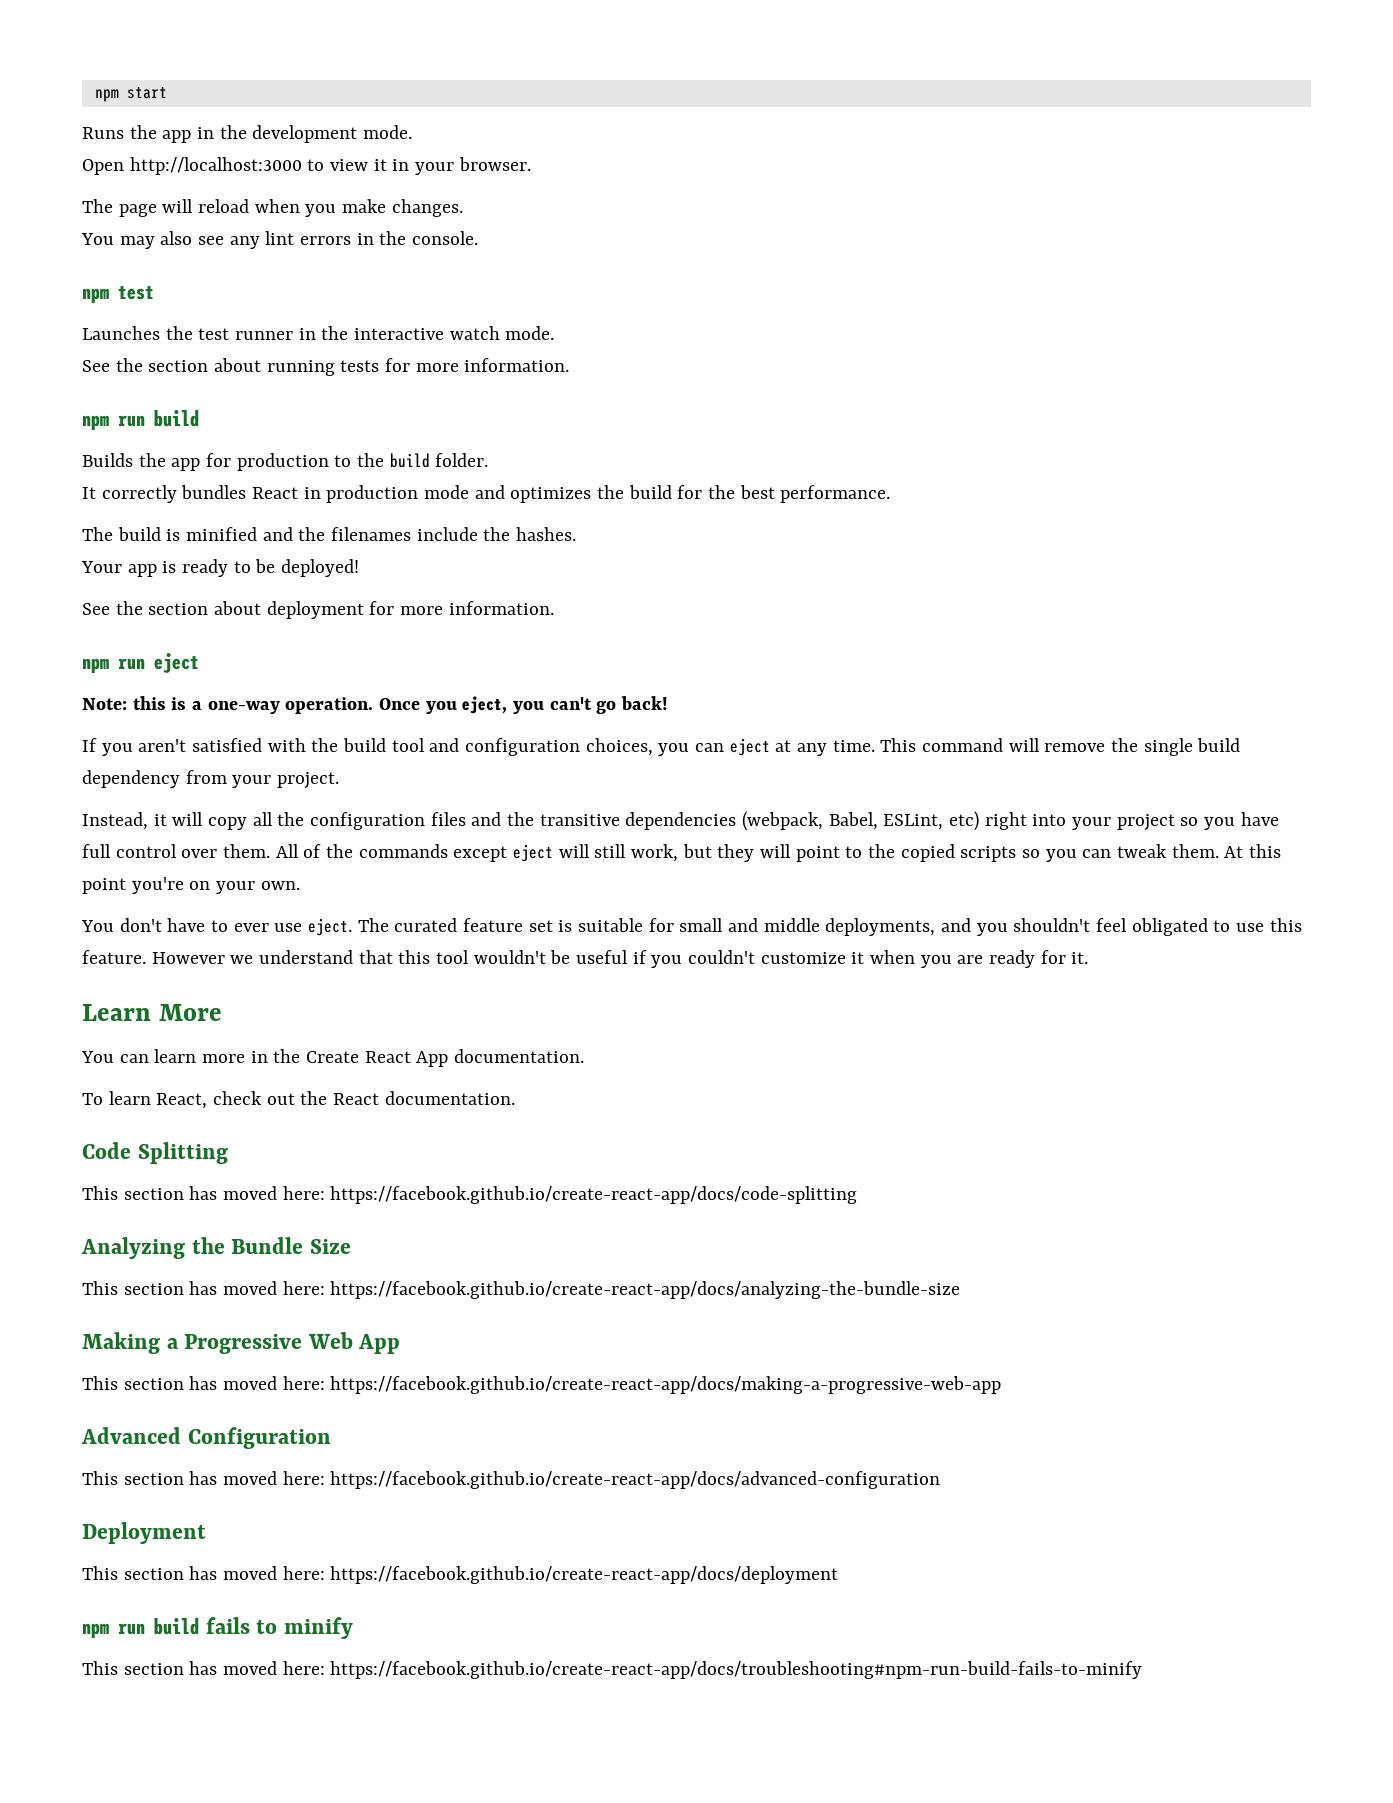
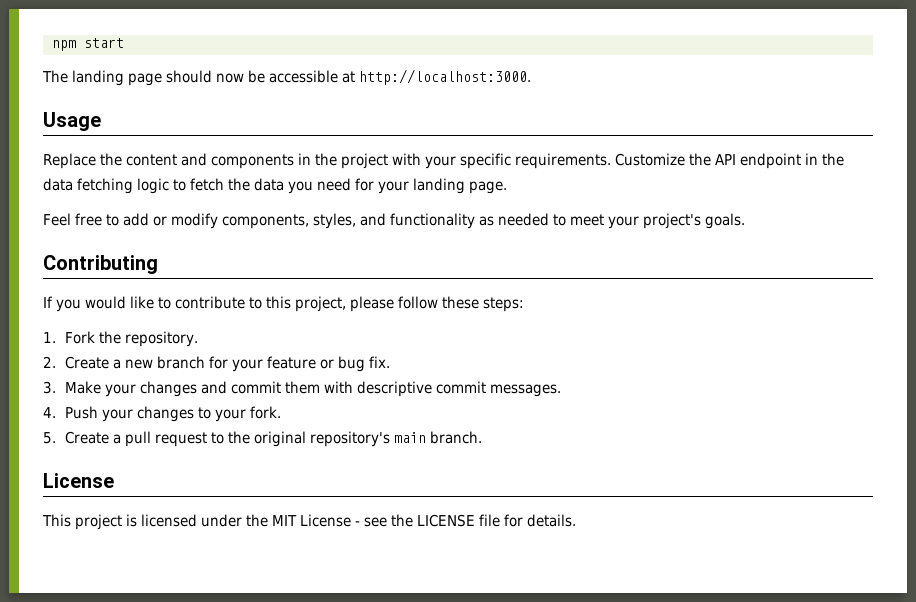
- Runs the app in the development mode.
- Open http://localhost:3000 to view it in your browser.
- The page will reload when you make changes.
- You may also see any lint errors in the console.
- npm test
- Launches the test runner in the interactive watch mode.
- See the section about running tests for more information.
- npm run build
- Builds the app for production to the build folder.
- It correctly bundles React in production mode and optimizes the build for the best performance.
- The build is minified and the filenames include the hashes.
- Your app is ready to be deployed!
- See the section about deployment for more information.
- npm run eject
- Note: this is a one-way operation. Once you eject, you can't go back!
- If you aren't satisfied with the build tool and configuration choices, you can eject at any time. This command will remove the single build dependency from your project.
- Instead, it will copy all the configuration files and the transitive dependencies (webpack, Babel, ESLint, etc) right into your project so you have full control over them. All of the commands except eject will still work, but they will point to the copied scripts so you can tweak them. At this point you're on your own.
- You don't have to ever use eject. The curated feature set is suitable for small and middle deployments, and you shouldn't feel obligated to use this feature. However we understand that this tool wouldn't be useful if you couldn't customize it when you are ready for it.
- Learn More
- You can learn more in the Create React App documentation.
- To learn React, check out the React documentation.
- Code Splitting
- This section has moved here: https://facebook.github.io/create-react-app/docs/code-splitting
- Analyzing the Bundle Size
- This section has moved here: https://facebook.github.io/create-react-app/docs/analyzing-the-bundle-size
- Making a Progressive Web App
- This section has moved here: https://facebook.github.io/create-react-app/docs/making-a-progressive-web-app
- Advanced Configuration
- This section has moved here: https://facebook.github.io/create-react-app/docs/advanced-configuration
- Deployment
- This section has moved here: https://facebook.github.io/create-react-app/docs/deployment
- npm run build fails to minify
- This section has moved here: https://facebook.github.io/create-react-app/docs/troubleshooting#npm-run-build-fails-to-minify
+ The landing page should now be accessible at http://localhost:3000.
+ Usage
+ Replace the content and components in the project with your specific requirements. Customize the API endpoint in the data fetching logic to fetch the data you need for your landing page.
+ Feel free to add or modify components, styles, and functionality as needed to meet your project's goals.
+ Contributing
+ If you would like to contribute to this project, please follow these steps:
+ 1. Fork the repository.
+ 2. Create a new branch for your feature or bug fix.
+ 3. Make your changes and commit them with descriptive commit messages.
+ 4. Push your changes to your fork.
+ 5. Create a pull request to the original repository's main branch.
+ License
+ This project is licensed under the MIT License - see the LICENSE file for details.

